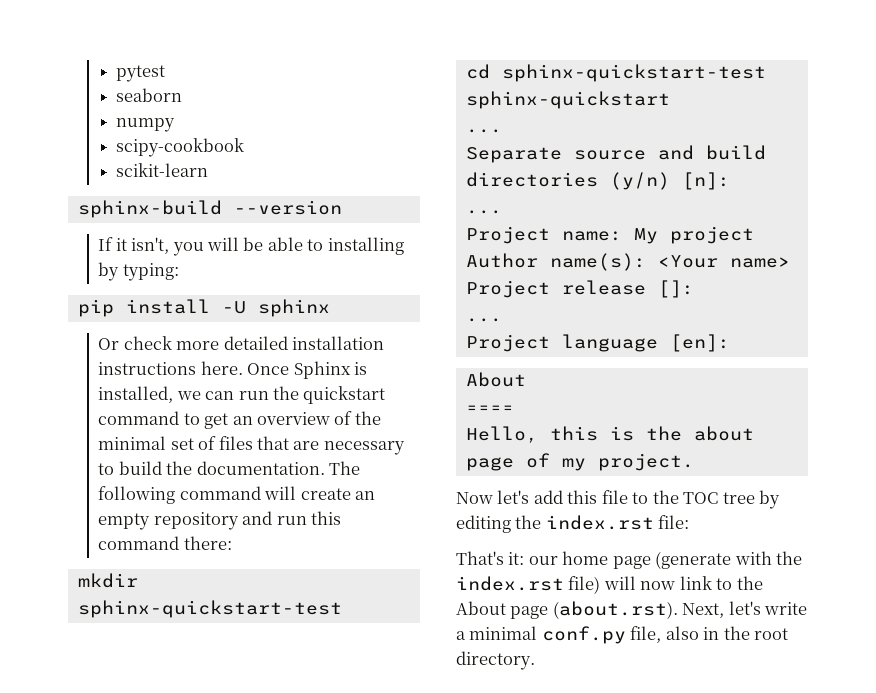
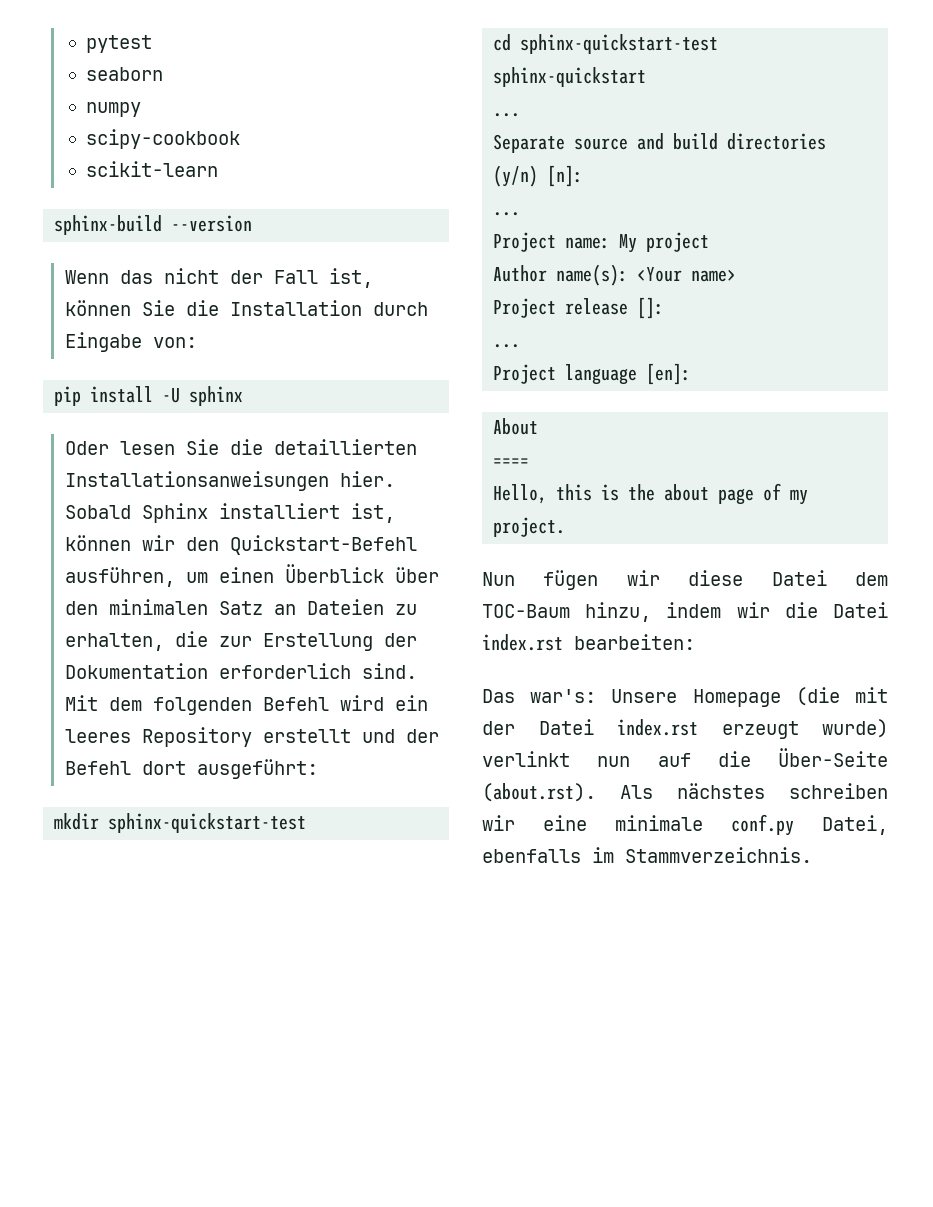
- If it isn't, you will be able to installing by typing:
+ Wenn das nicht der Fall ist, können Sie die Installation durch Eingabe von:
  pip install -U sphinx
- Or check more detailed installation instructions here. Once Sphinx is installed, we can run the quickstart command to get an overview of the minimal set of files that are necessary to build the documentation. The following command will create an empty repository and run this command there:
+ Oder lesen Sie die detaillierten Installationsanweisungen hier. Sobald Sphinx installiert ist, können wir den Quickstart-Befehl ausführen, um einen Überblick über den minimalen Satz an Dateien zu erhalten, die zur Erstellung der Dokumentation erforderlich sind. Mit dem folgenden Befehl wird ein leeres Repository erstellt und der Befehl dort ausgeführt:
- Now let's add this file to the TOC tree by editing the index.rst file:
- That's it: our home page (generate with the index.rst file) will now link to the About page (about.rst). Next, let's write a minimal conf.py file, also in the root directory.
+ Nun fügen wir diese Datei dem TOC-Baum hinzu, indem wir die Datei index.rst bearbeiten:
+ Das war's: Unsere Homepage (die mit der Datei index.rst erzeugt wurde) verlinkt nun auf die Über-Seite (about.rst). Als nächstes schreiben wir eine minimale conf.py Datei, ebenfalls im Stammverzeichnis.

